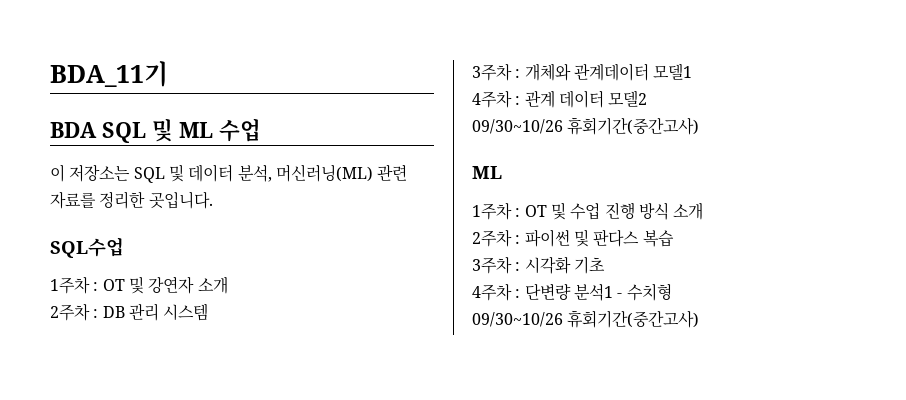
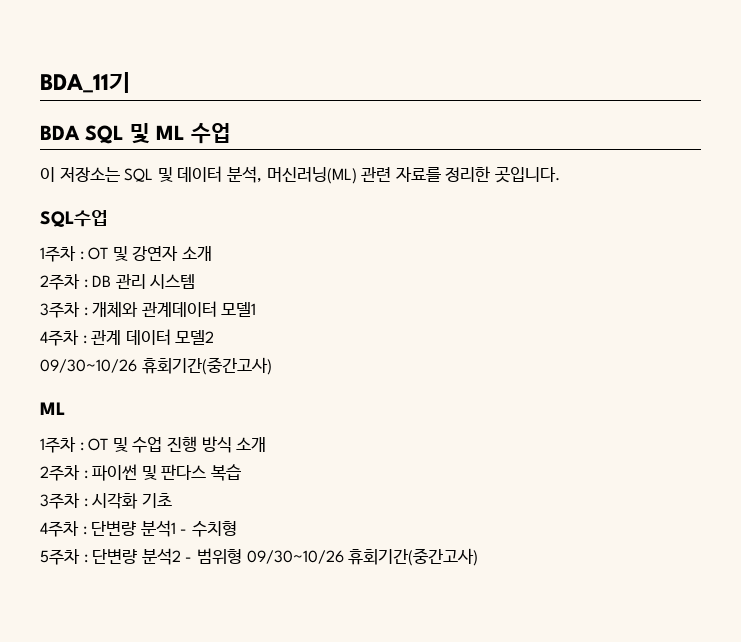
  4주차 : 단변량 분석1 - 수치형
- 09/30~10/26 휴회기간(중간고사)
+ 5주차 : 단변량 분석2 - 범위형 09/30~10/26 휴회기간(중간고사)

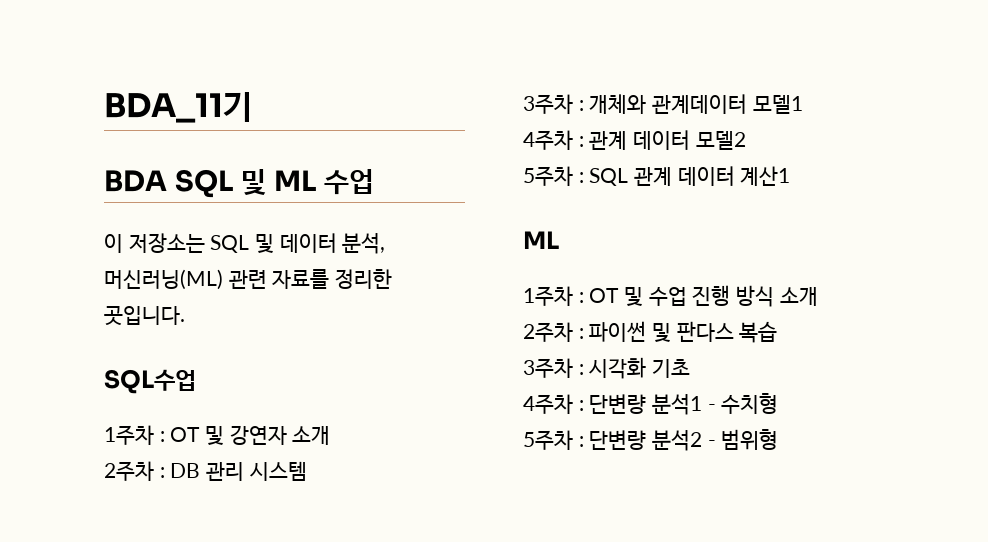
  4주차 : 관계 데이터 모델2
- 09/30~10/26 휴회기간(중간고사)
+ 5주차 : SQL 관계 데이터 계산1
- 5주차 : 단변량 분석2 - 범위형 09/30~10/26 휴회기간(중간고사)
+ 5주차 : 단변량 분석2 - 범위형

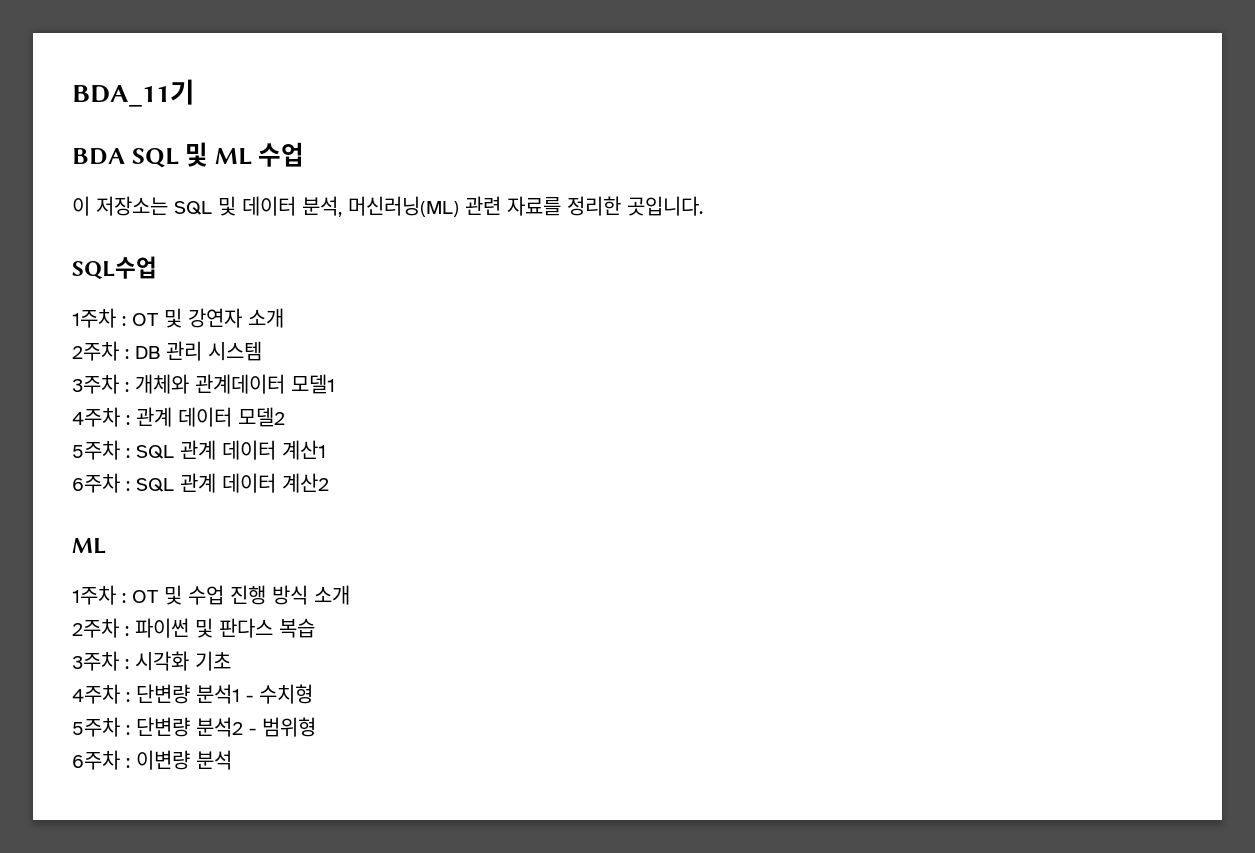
+ 6주차 : SQL 관계 데이터 계산2
+ 6주차 : 이변량 분석

